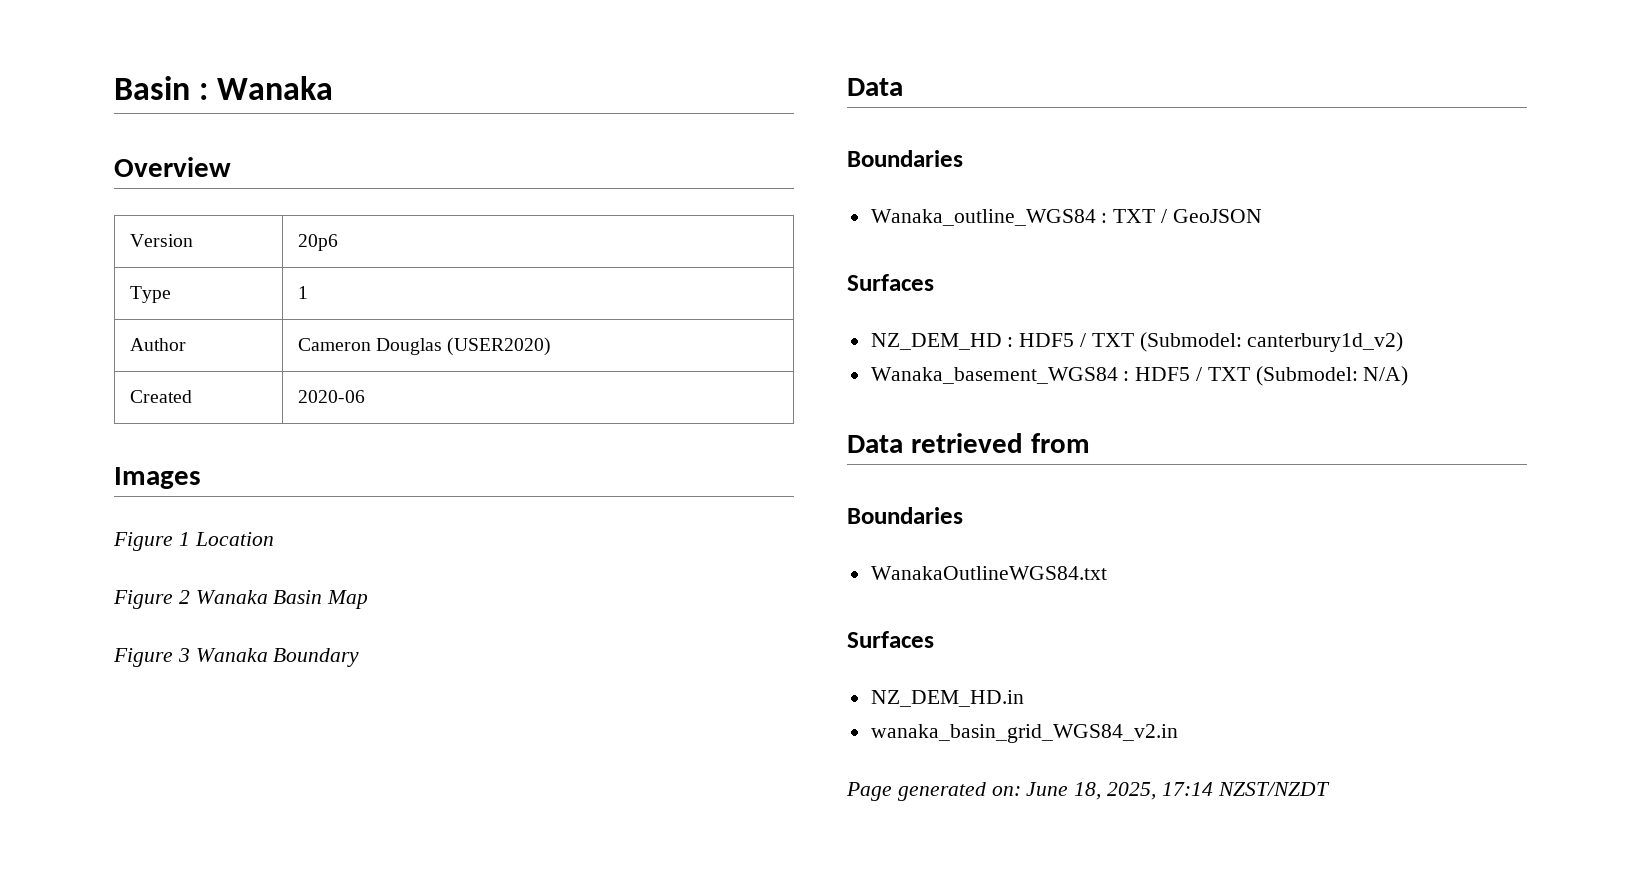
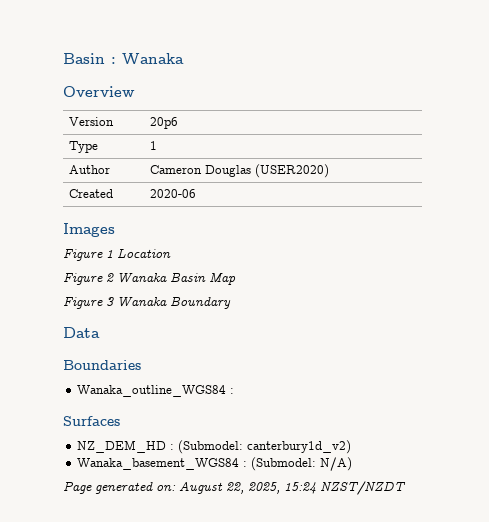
- Wanaka_outline_WGS84 : TXT / GeoJSON
+ Wanaka_outline_WGS84 :
- NZ_DEM_HD : HDF5 / TXT (Submodel: canterbury1d_v2)
+ NZ_DEM_HD : (Submodel: canterbury1d_v2)
- Wanaka_basement_WGS84 : HDF5 / TXT (Submodel: N/A)
+ Wanaka_basement_WGS84 : (Submodel: N/A)
- Data retrieved from
- Boundaries
- WanakaOutlineWGS84.txt
- Surfaces
- NZ_DEM_HD.in
- wanaka_basin_grid_WGS84_v2.in
- Page generated on: June 18, 2025, 17:14 NZST/NZDT
+ Page generated on: August 22, 2025, 15:24 NZST/NZDT

